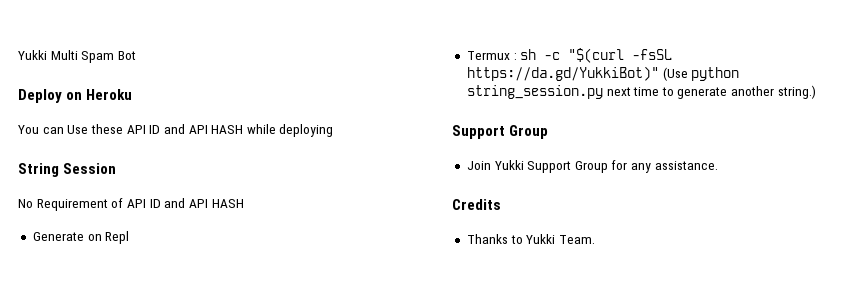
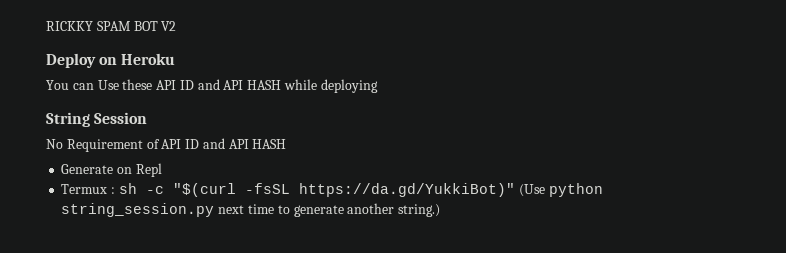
- Yukki Multi Spam Bot
+ RICKKY SPAM BOT V2
  Termux : sh -c "$(curl -fsSL https://da.gd/YukkiBot)" (Use python string_session.py next time to generate another string.)
- Support Group
- Join Yukki Support Group for any assistance.
- Credits
- Thanks to Yukki Team.

